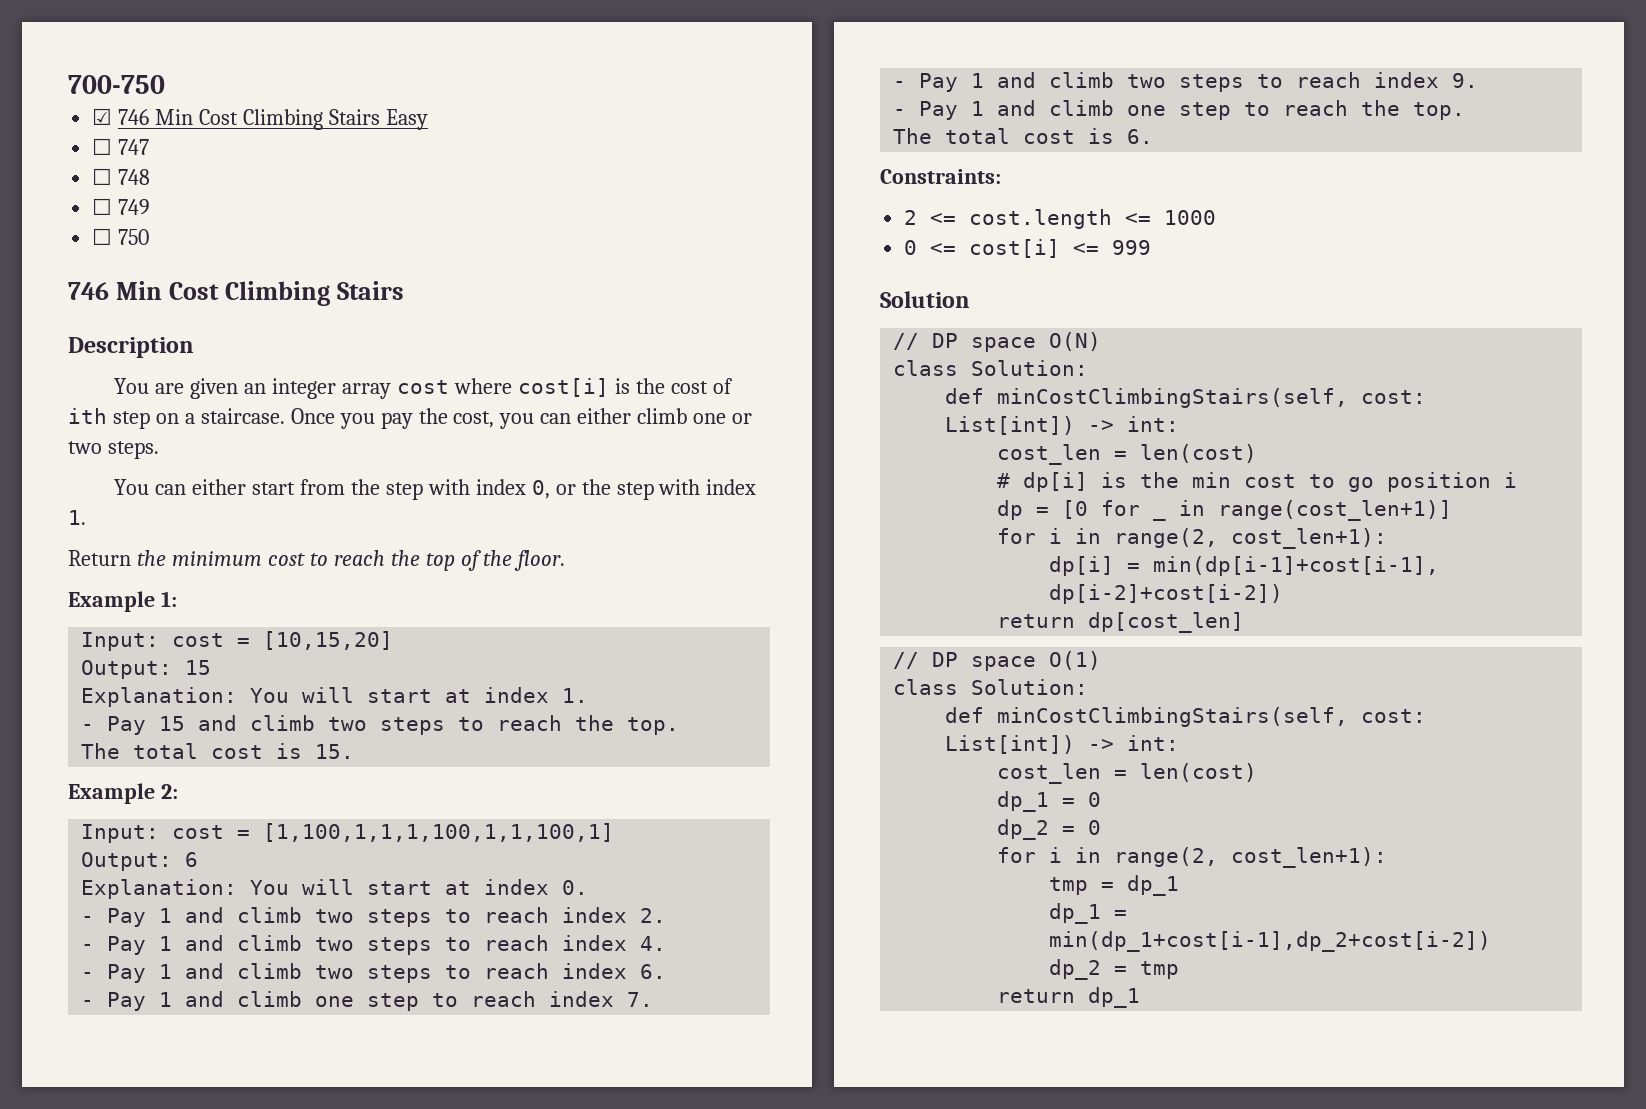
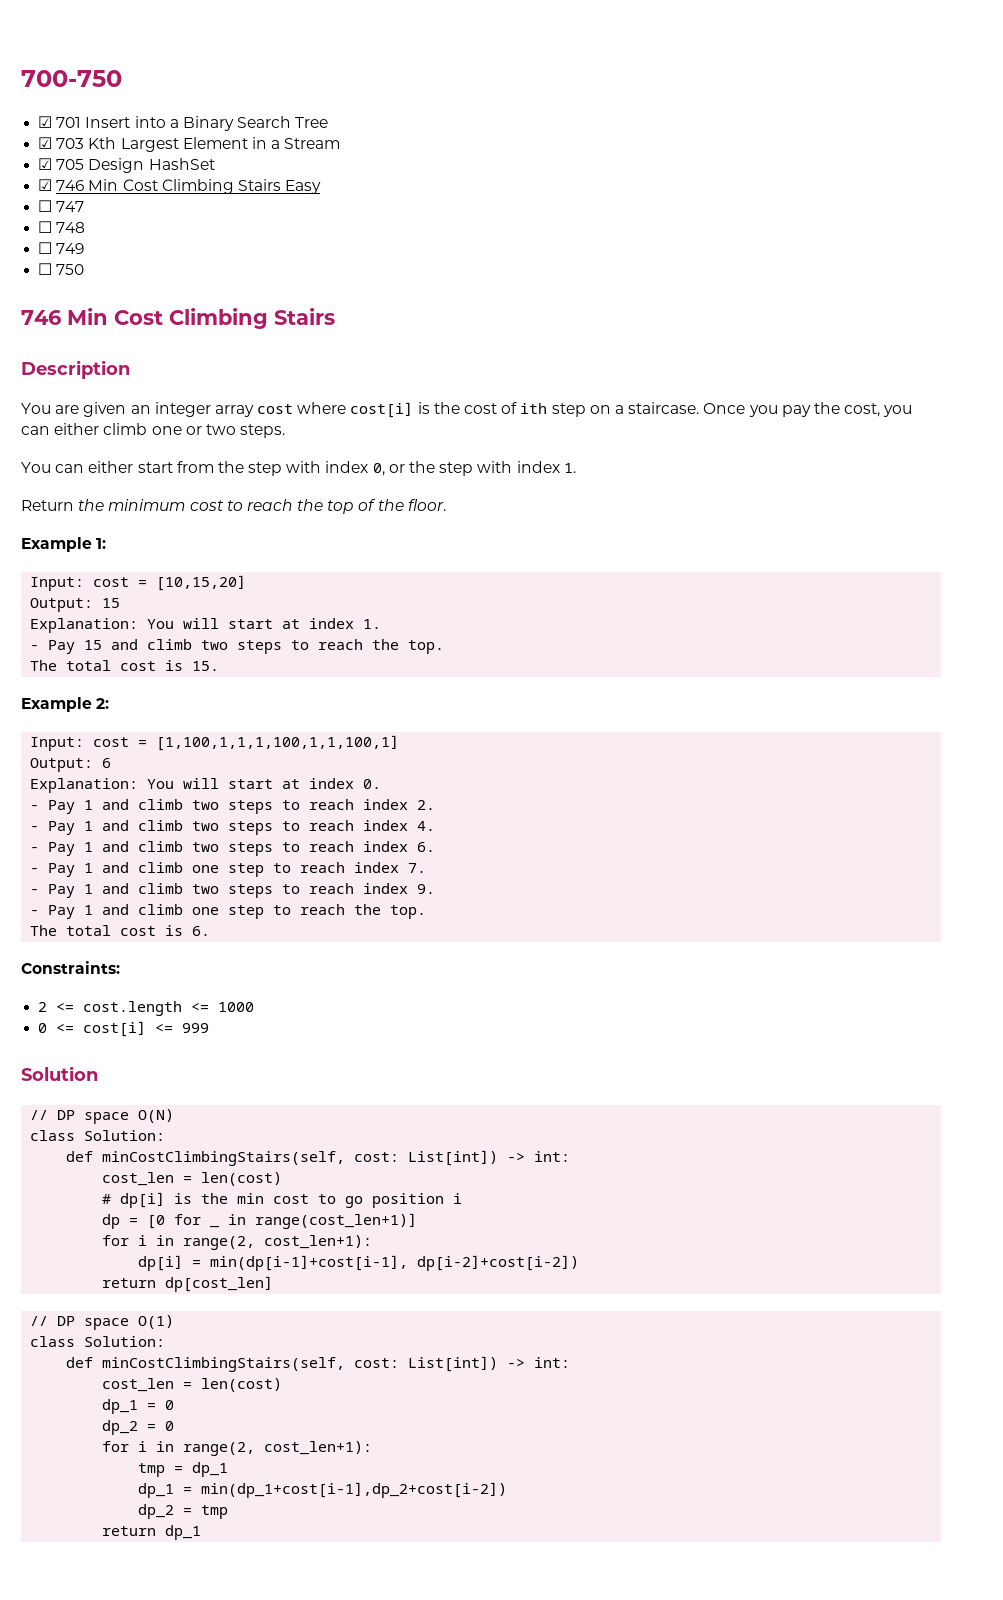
+ ☑ 701 Insert into a Binary Search Tree
+ ☑ 703 Kth Largest Element in a Stream
+ ☑ 705 Design HashSet

